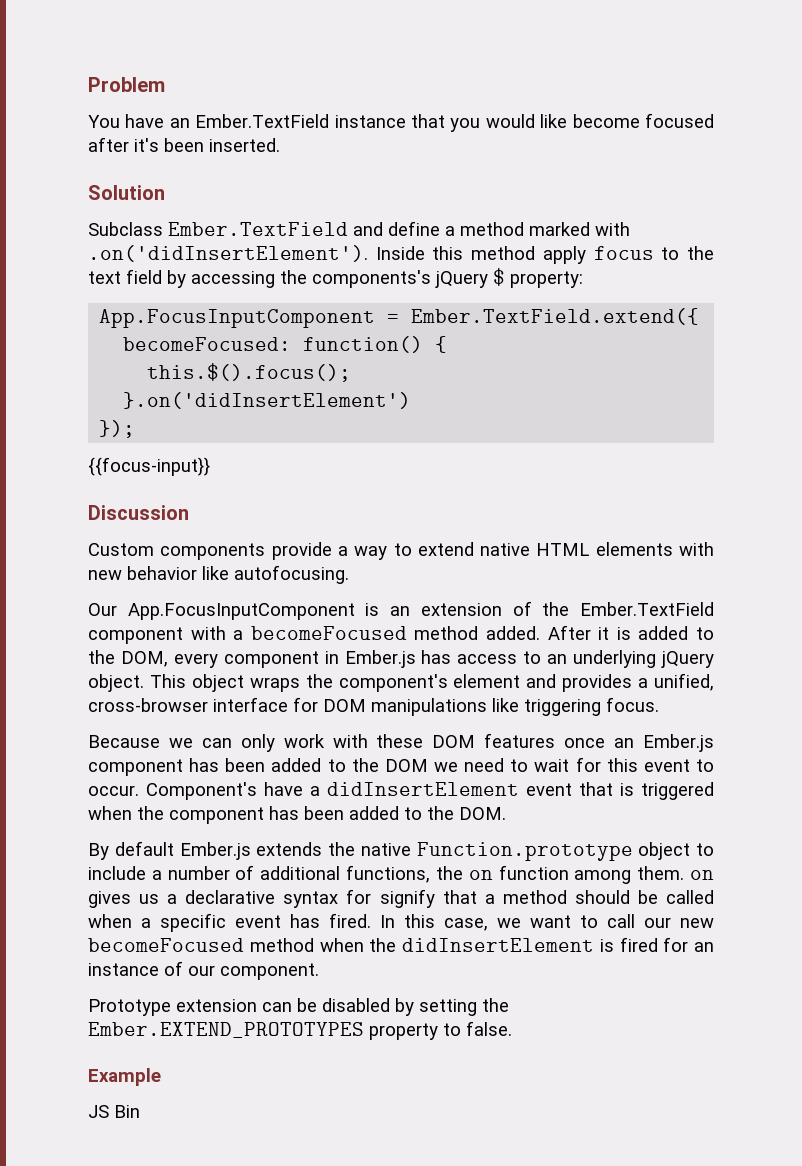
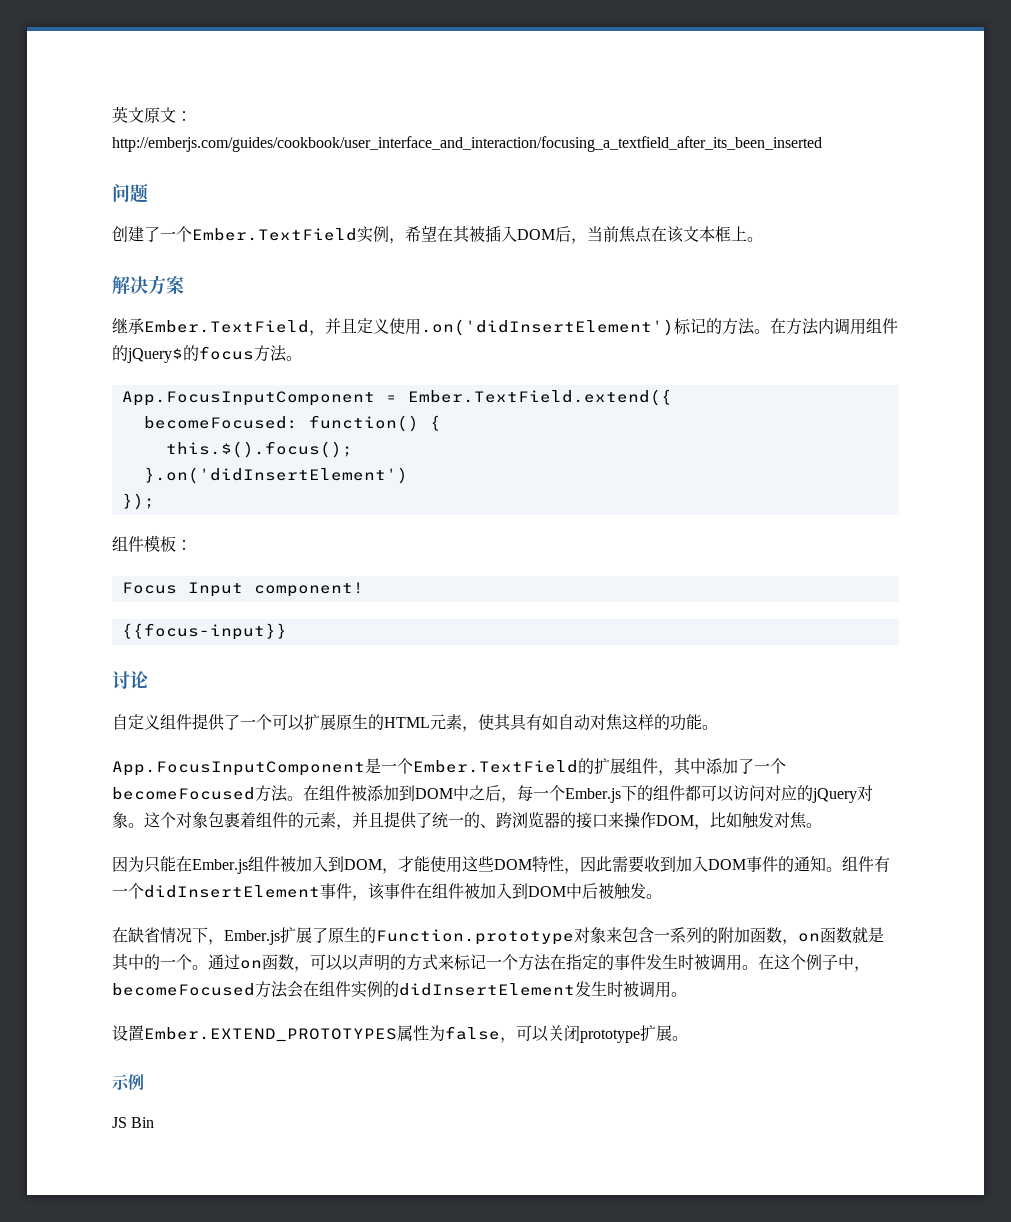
- Problem
- You have an Ember.TextField instance that you would like become focused after it's been inserted.
- Solution
- Subclass Ember.TextField and define a method marked with .on('didInsertElement'). Inside this method apply focus to the text field by accessing the components's jQuery $ property:
+ 英文原文：http://emberjs.com/guides/cookbook/user_interface_and_interaction/focusing_a_textfield_after_its_been_inserted
+ 问题
+ 创建了一个Ember.TextField实例，希望在其被插入DOM后，当前焦点在该文本框上。
+ 解决方案
+ 继承Ember.TextField，并且定义使用.on('didInsertElement')标记的方法。在方法内调用组件的jQuery$的focus方法。
+ 组件模板：
+ Focus Input component!
  {{focus-input}}
- Discussion
- Custom components provide a way to extend native HTML elements with new behavior like autofocusing.
- Our App.FocusInputComponent is an extension of the Ember.TextField component with a becomeFocused method added. After it is added to the DOM, every component in Ember.js has access to an underlying jQuery object. This object wraps the component's element and provides a unified, cross-browser interface for DOM manipulations like triggering focus.
- Because we can only work with these DOM features once an Ember.js component has been added to the DOM we need to wait for this event to occur. Component's have a didInsertElement event that is triggered when the component has been added to the DOM.
- By default Ember.js extends the native Function.prototype object to include a number of additional functions, the on function among them. on gives us a declarative syntax for signify that a method should be called when a specific event has fired. In this case, we want to call our new becomeFocused method when the didInsertElement is fired for an instance of our component.
- Prototype extension can be disabled by setting the Ember.EXTEND_PROTOTYPES property to false.
- Example
+ 讨论
+ 自定义组件提供了一个可以扩展原生的HTML元素，使其具有如自动对焦这样的功能。
+ App.FocusInputComponent是一个Ember.TextField的扩展组件，其中添加了一个becomeFocused方法。在组件被添加到DOM中之后，每一个Ember.js下的组件都可以访问对应的jQuery对象。这个对象包裹着组件的元素，并且提供了统一的、跨浏览器的接口来操作DOM，比如触发对焦。
+ 因为只能在Ember.js组件被加入到DOM，才能使用这些DOM特性，因此需要收到加入DOM事件的通知。组件有一个didInsertElement事件，该事件在组件被加入到DOM中后被触发。
+ 在缺省情况下，Ember.js扩展了原生的Function.prototype对象来包含一系列的附加函数，on函数就是其中的一个。通过on函数，可以以声明的方式来标记一个方法在指定的事件发生时被调用。在这个例子中，becomeFocused方法会在组件实例的didInsertElement发生时被调用。
+ 设置Ember.EXTEND_PROTOTYPES属性为false，可以关闭prototype扩展。
+ 示例

